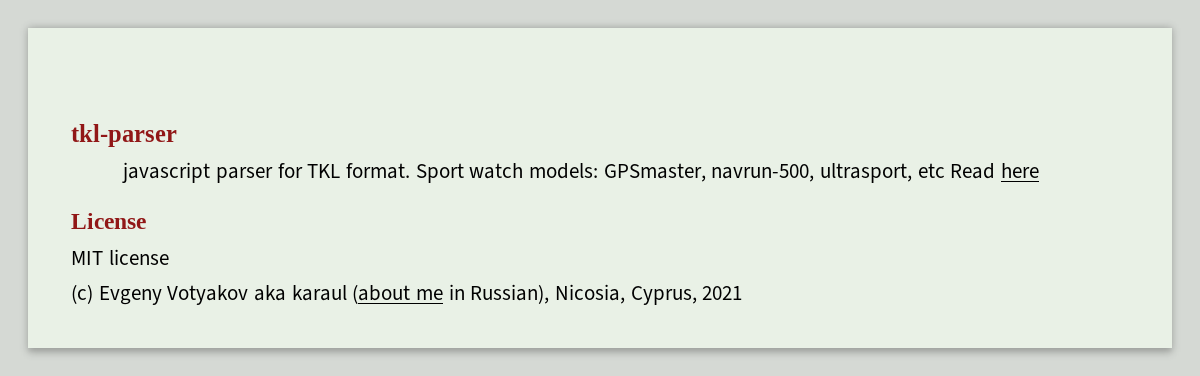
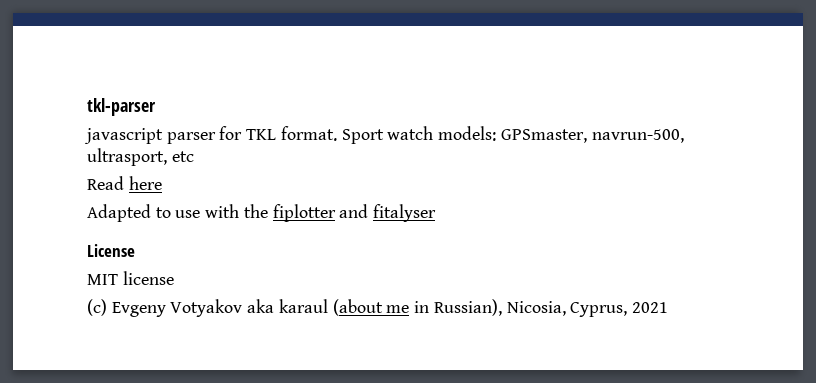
- Sport watch models: GPSmaster, navrun-500, ultrasport, etc Read here
+ Sport watch models: GPSmaster, navrun-500, ultrasport, etc
+ Read here
+ Adapted to use with the fiplotter and fitalyser

